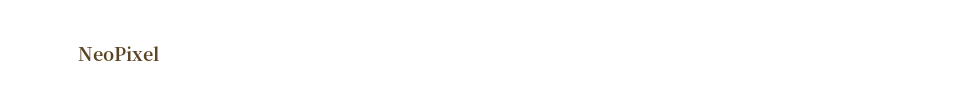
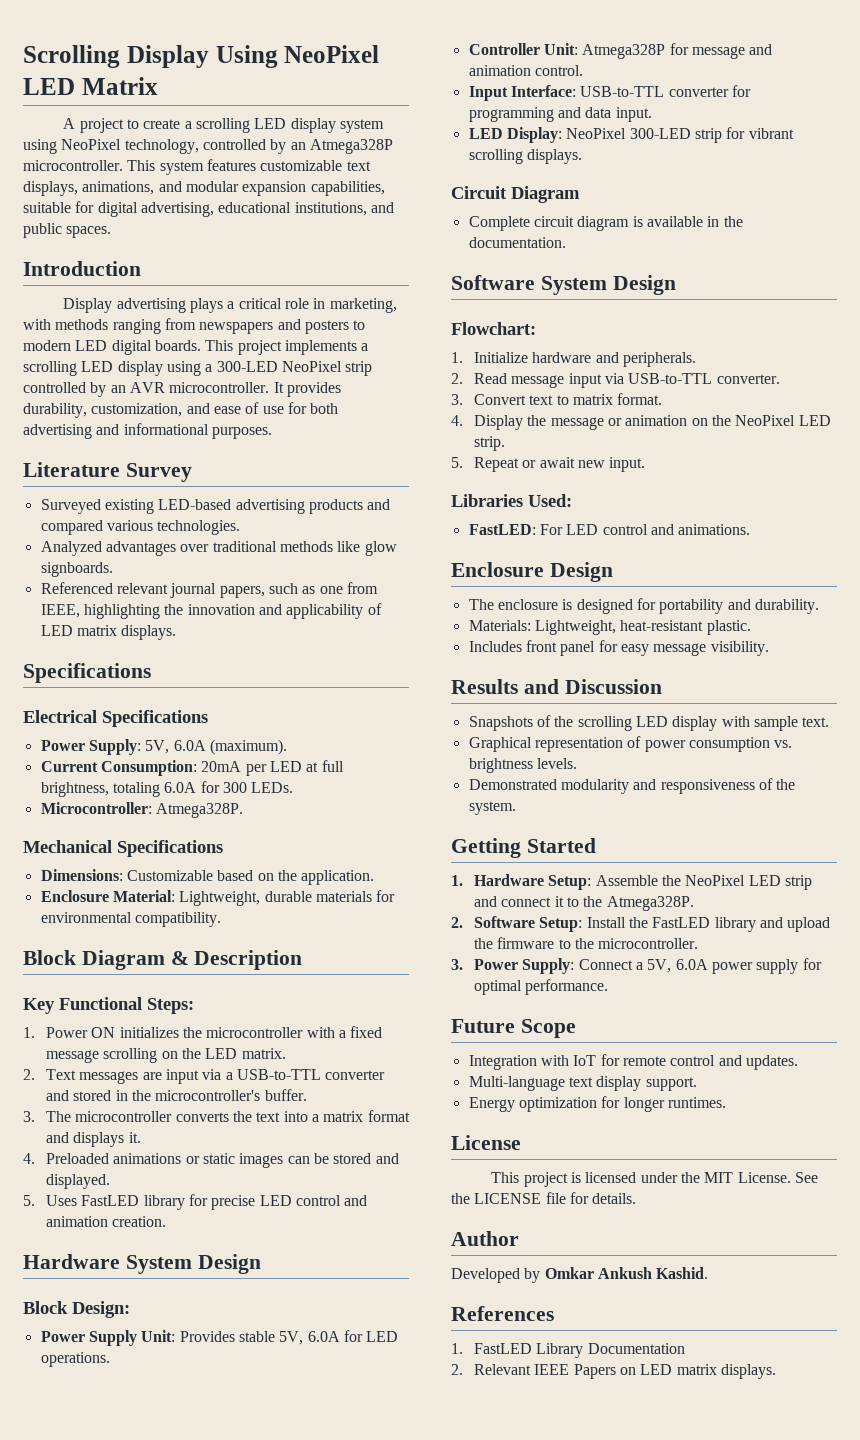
- NeoPixel
+ Scrolling Display Using NeoPixel LED Matrix
+ A project to create a scrolling LED display system using NeoPixel technology, controlled by an Atmega328P microcontroller. This system features customizable text displays, animations, and modular expansion capabilities, suitable for digital advertising, educational institutions, and public spaces.
+ Introduction
+ Display advertising plays a critical role in marketing, with methods ranging from newspapers and posters to modern LED digital boards. This project implements a scrolling LED display using a 300-LED NeoPixel strip controlled by an AVR microcontroller. It provides durability, customization, and ease of use for both advertising and informational purposes.
+ Literature Survey
+ Surveyed existing LED-based advertising products and compared various technologies.
+ Analyzed advantages over traditional methods like glow signboards.
+ Referenced relevant journal papers, such as one from IEEE, highlighting the innovation and applicability of LED matrix displays.
+ Specifications
+ Electrical Specifications
+ Power Supply: 5V, 6.0A (maximum).
+ Current Consumption: 20mA per LED at full brightness, totaling 6.0A for 300 LEDs.
+ Microcontroller: Atmega328P.
+ Mechanical Specifications
+ Dimensions: Customizable based on the application.
+ Enclosure Material: Lightweight, durable materials for environmental compatibility.
+ Block Diagram & Description
+ Key Functional Steps:
+ 1. Power ON initializes the microcontroller with a fixed message scrolling on the LED matrix.
+ 2. Text messages are input via a USB-to-TTL converter and stored in the microcontroller's buffer.
+ 3. The microcontroller converts the text into a matrix format and displays it.
+ 4. Preloaded animations or static images can be stored and displayed.
+ 5. Uses FastLED library for precise LED control and animation creation.
+ Hardware System Design
+ Block Design:
+ Power Supply Unit: Provides stable 5V, 6.0A for LED operations.
+ Controller Unit: Atmega328P for message and animation control.
+ Input Interface: USB-to-TTL converter for programming and data input.
+ LED Display: NeoPixel 300-LED strip for vibrant scrolling displays.
+ Circuit Diagram
+ Complete circuit diagram is available in the documentation.
+ Software System Design
+ Flowchart:
+ 1. Initialize hardware and peripherals.
+ 2. Read message input via USB-to-TTL converter.
+ 3. Convert text to matrix format.
+ 4. Display the message or animation on the NeoPixel LED strip.
+ 5. Repeat or await new input.
+ Libraries Used:
+ FastLED: For LED control and animations.
+ Enclosure Design
+ The enclosure is designed for portability and durability.
+ Materials: Lightweight, heat-resistant plastic.
+ Includes front panel for easy message visibility.
+ Results and Discussion
+ Snapshots of the scrolling LED display with sample text.
+ Graphical representation of power consumption vs. brightness levels.
+ Demonstrated modularity and responsiveness of the system.
+ Getting Started
+ 1. Hardware Setup: Assemble the NeoPixel LED strip and connect it to the Atmega328P.
+ 2. Software Setup: Install the FastLED library and upload the firmware to the microcontroller.
+ 3. Power Supply: Connect a 5V, 6.0A power supply for optimal performance.
+ Future Scope
+ Integration with IoT for remote control and updates.
+ Multi-language text display support.
+ Energy optimization for longer runtimes.
+ License
+ This project is licensed under the MIT License. See the LICENSE file for details.
+ Author
+ Developed by Omkar Ankush Kashid.
+ References
+ 1. FastLED Library Documentation
+ 2. Relevant IEEE Papers on LED matrix displays.

